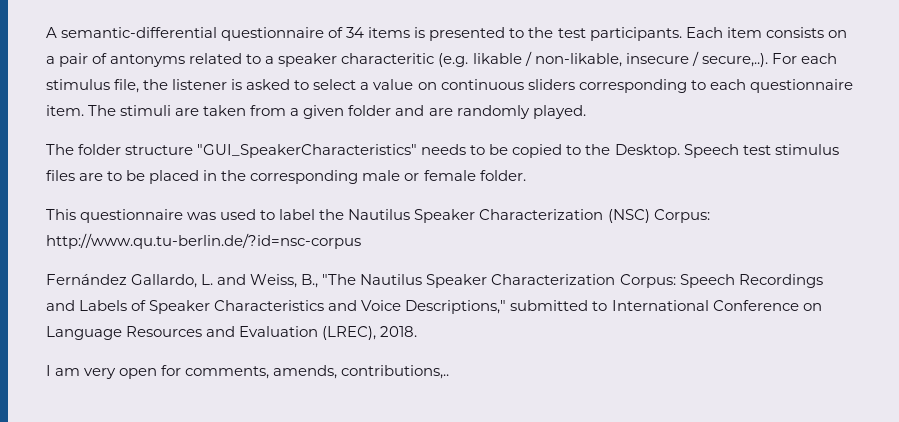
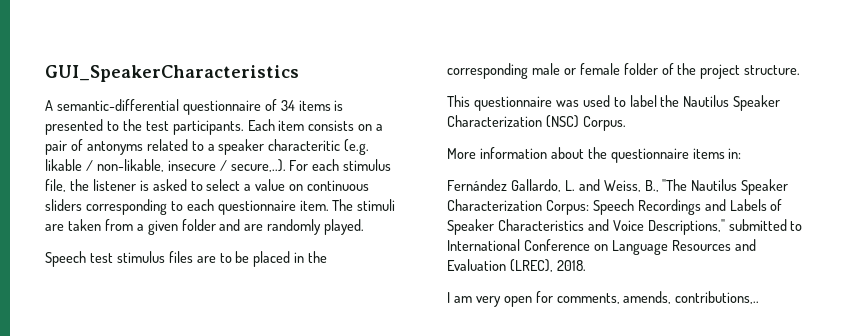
+ GUI_SpeakerCharacteristics
- The folder structure "GUI_SpeakerCharacteristics" needs to be copied to the Desktop. Speech test stimulus files are to be placed in the corresponding male or female folder.
+ Speech test stimulus files are to be placed in the corresponding male or female folder of the project structure.
- This questionnaire was used to label the Nautilus Speaker Characterization (NSC) Corpus: http://www.qu.tu-berlin.de/?id=nsc-corpus
+ This questionnaire was used to label the Nautilus Speaker Characterization (NSC) Corpus.
+ More information about the questionnaire items in:

